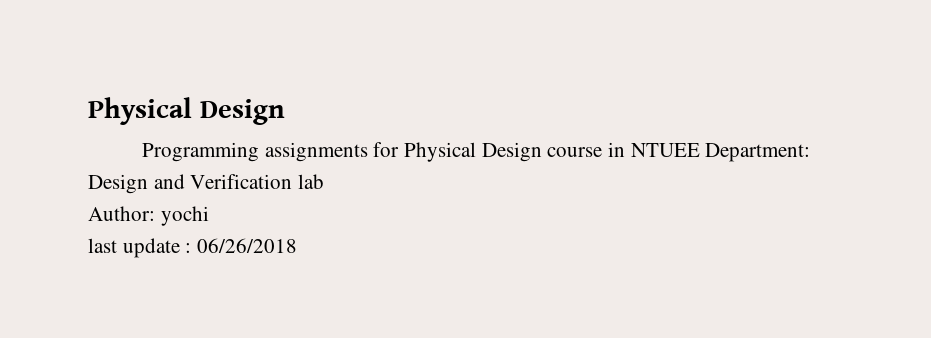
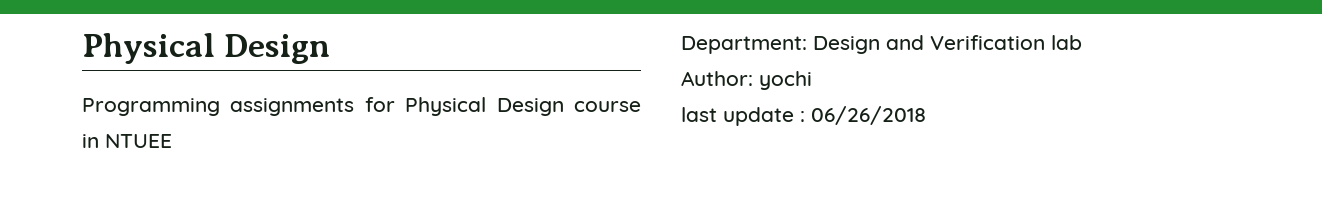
- Programming assignments for Physical Design course in NTUEE Department: Design and Verification lab
+ Programming assignments for Physical Design course in NTUEE
+ Department: Design and Verification lab

